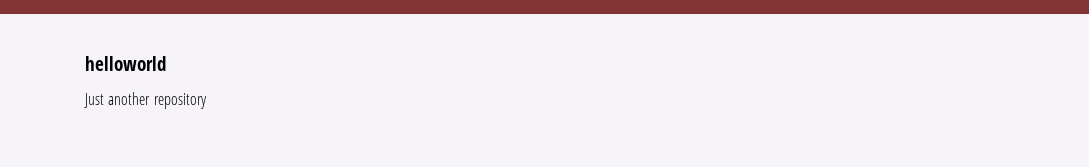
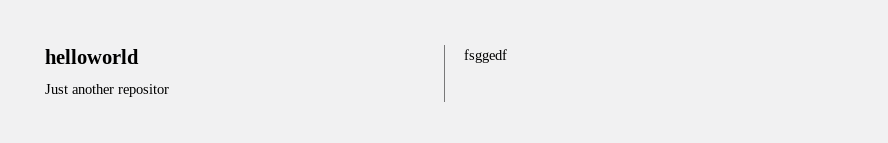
- Just another repository
+ Just another repositor
+ fsggedf

